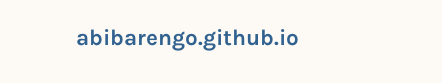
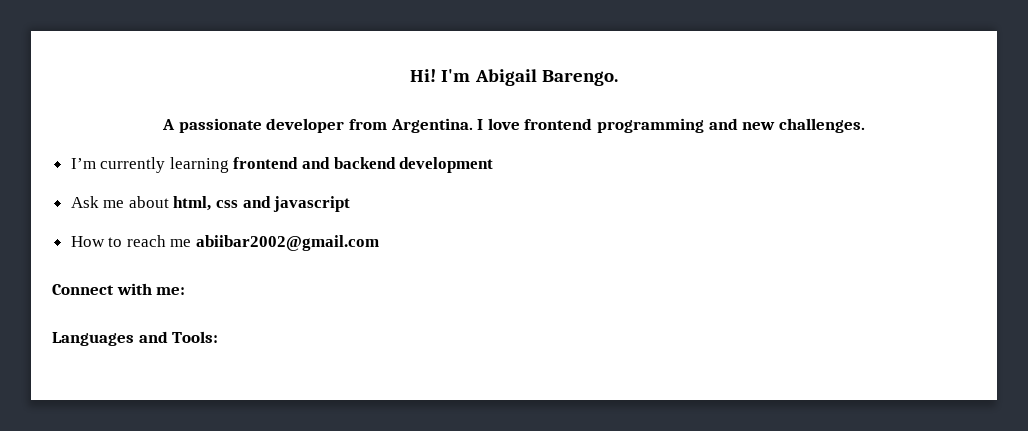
- abibarengo.github.io
+ Hi! I'm Abigail Barengo.
+ A passionate developer from Argentina. I love frontend programming and new challenges.
+ I’m currently learning frontend and backend development
+ Ask me about html, css and javascript
+ How to reach me abiibar2002@gmail.com
+ Connect with me:
+ Languages and Tools:

